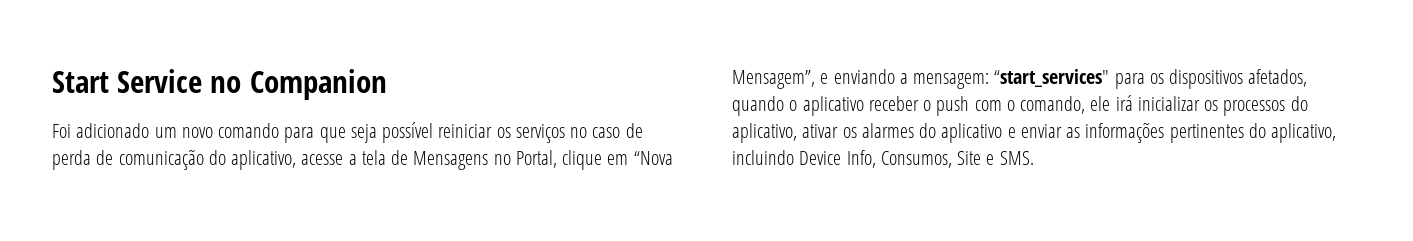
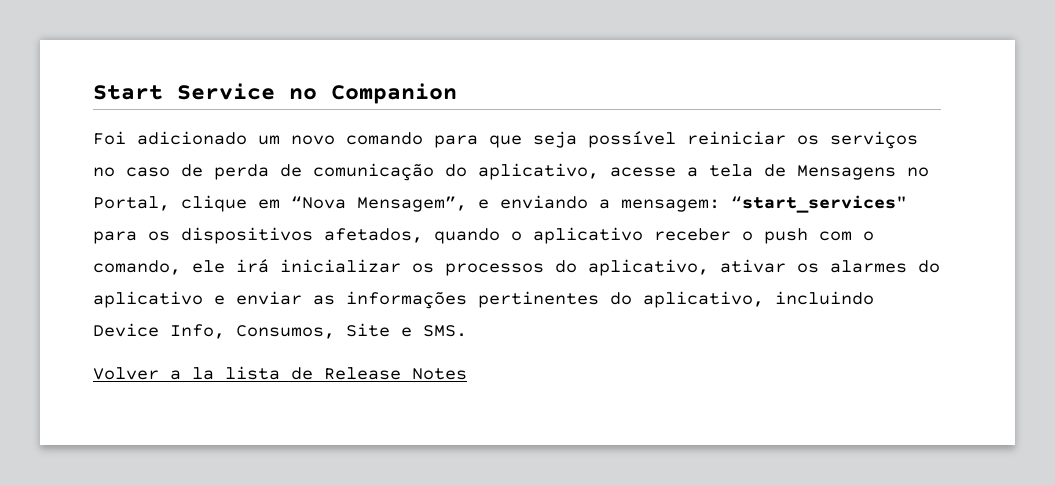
+ Volver a la lista de Release Notes

